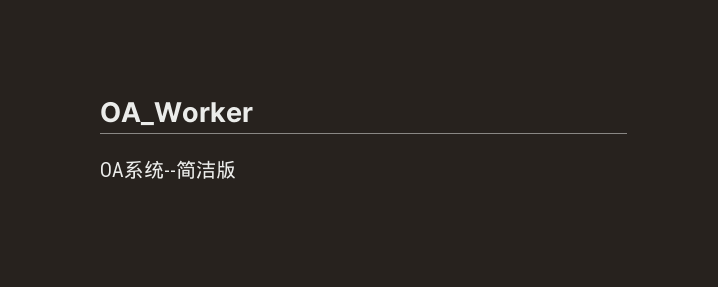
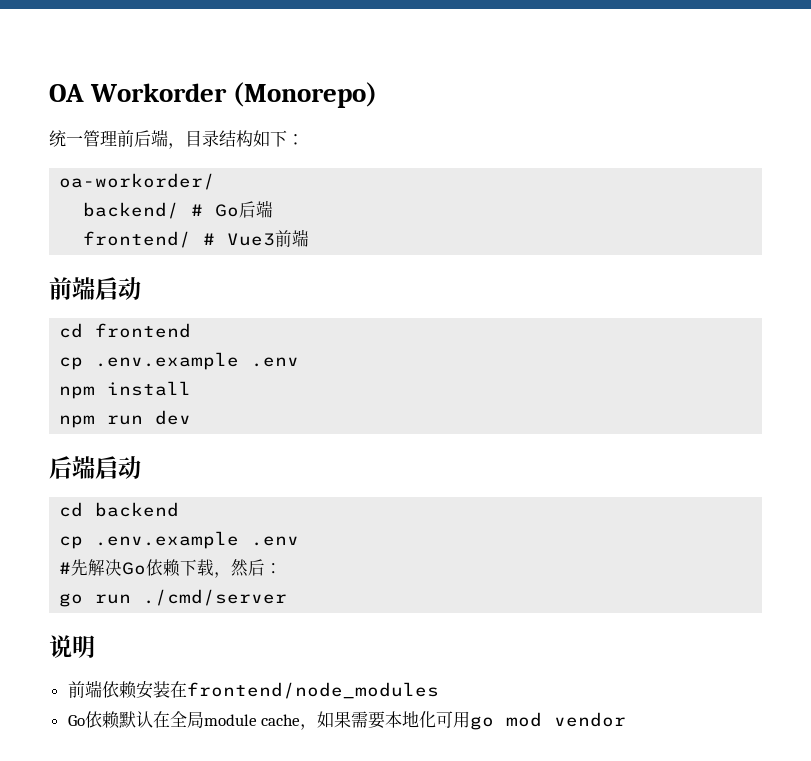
- OA_Worker
- OA系统--简洁版
+ OA Workorder (Monorepo)
+ 统一管理前后端，目录结构如下：
+ oa-workorder/
+ backend/ # Go后端
+ frontend/ # Vue3前端
+ 前端启动
+ cd frontend
+ cp .env.example .env
+ npm install
+ npm run dev
+ 后端启动
+ cd backend
+ cp .env.example .env
+ #先解决Go依赖下载，然后：
+ go run ./cmd/server
+ 说明
+ 前端依赖安装在frontend/node_modules
+ Go依赖默认在全局module cache，如果需要本地化可用go mod vendor

